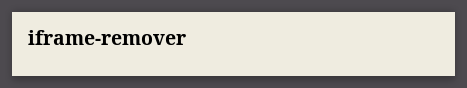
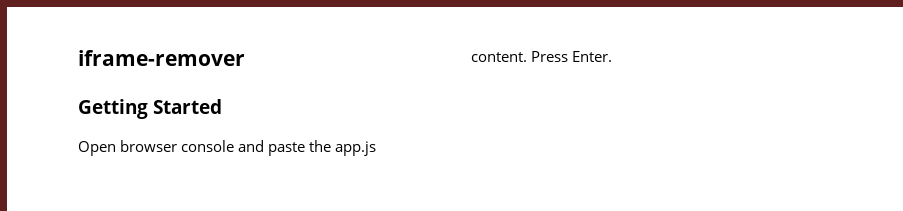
+ Getting Started
+ Open browser console and paste the app.js content. Press Enter.

